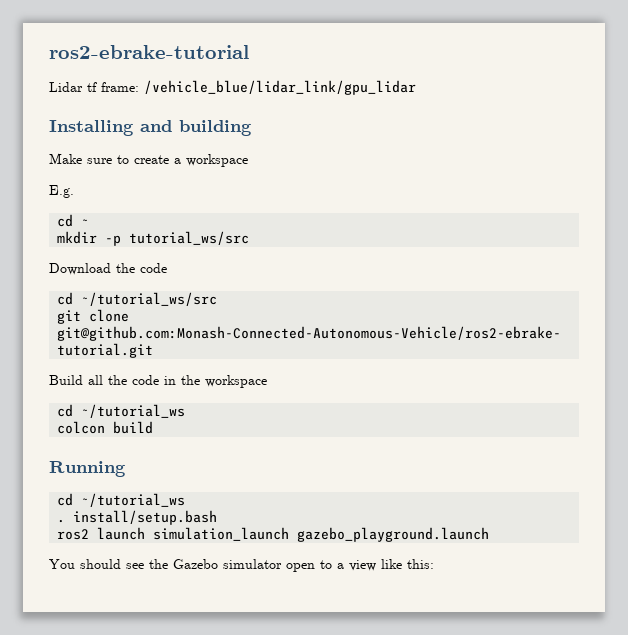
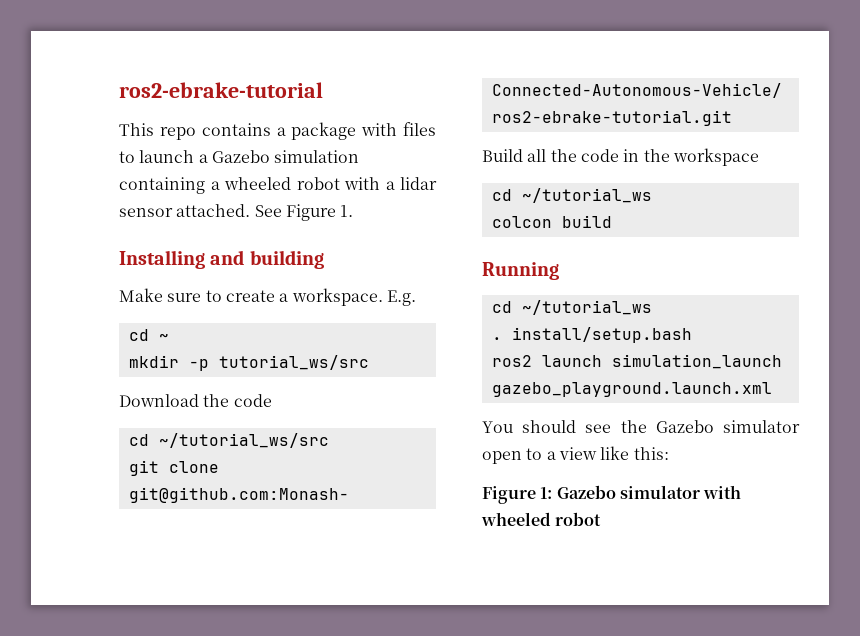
- Lidar tf frame: /vehicle_blue/lidar_link/gpu_lidar
+ This repo contains a package with files to launch a Gazebo simulation containing a wheeled robot with a lidar sensor attached. See Figure 1.
- Make sure to create a workspace
- E.g.
+ Make sure to create a workspace. E.g.
- ros2 launch simulation_launch gazebo_playground.launch
+ ros2 launch simulation_launch gazebo_playground.launch.xml
+ Figure 1: Gazebo simulator with wheeled robot

